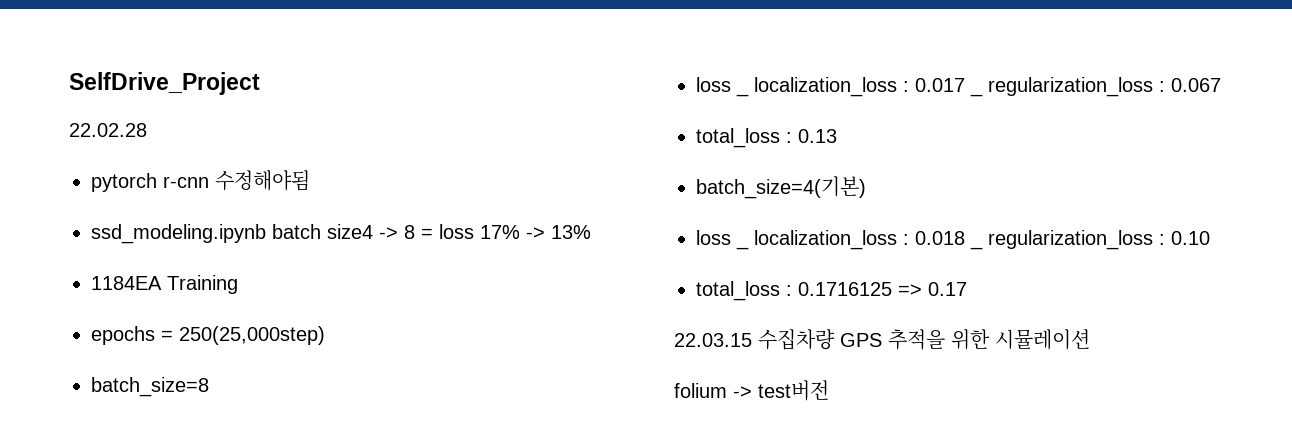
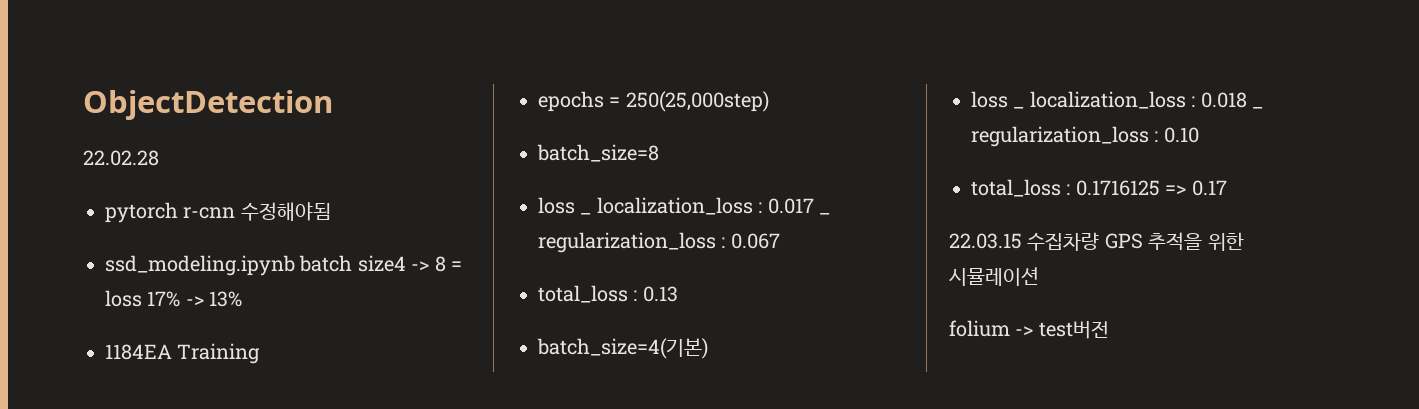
- SelfDrive_Project
+ ObjectDetection

